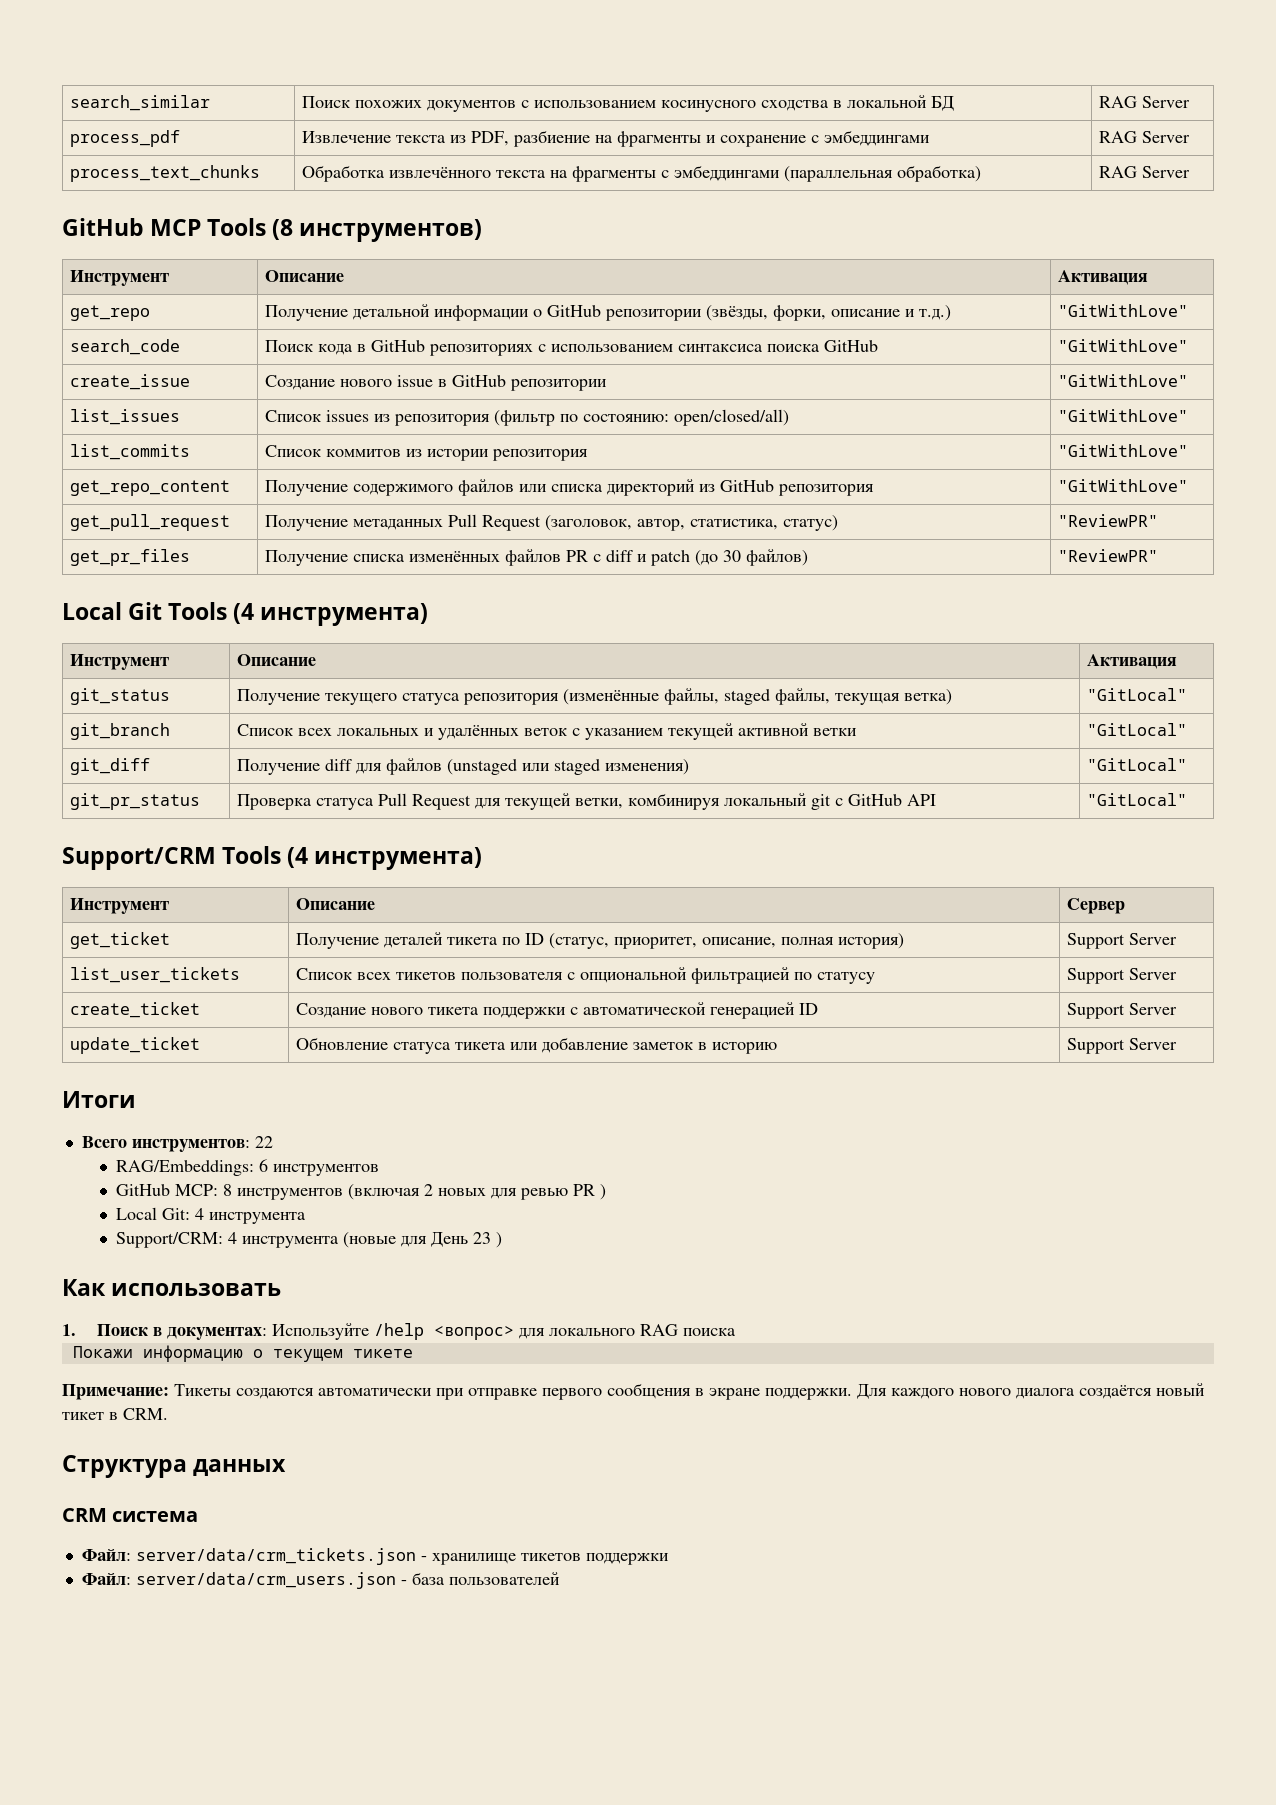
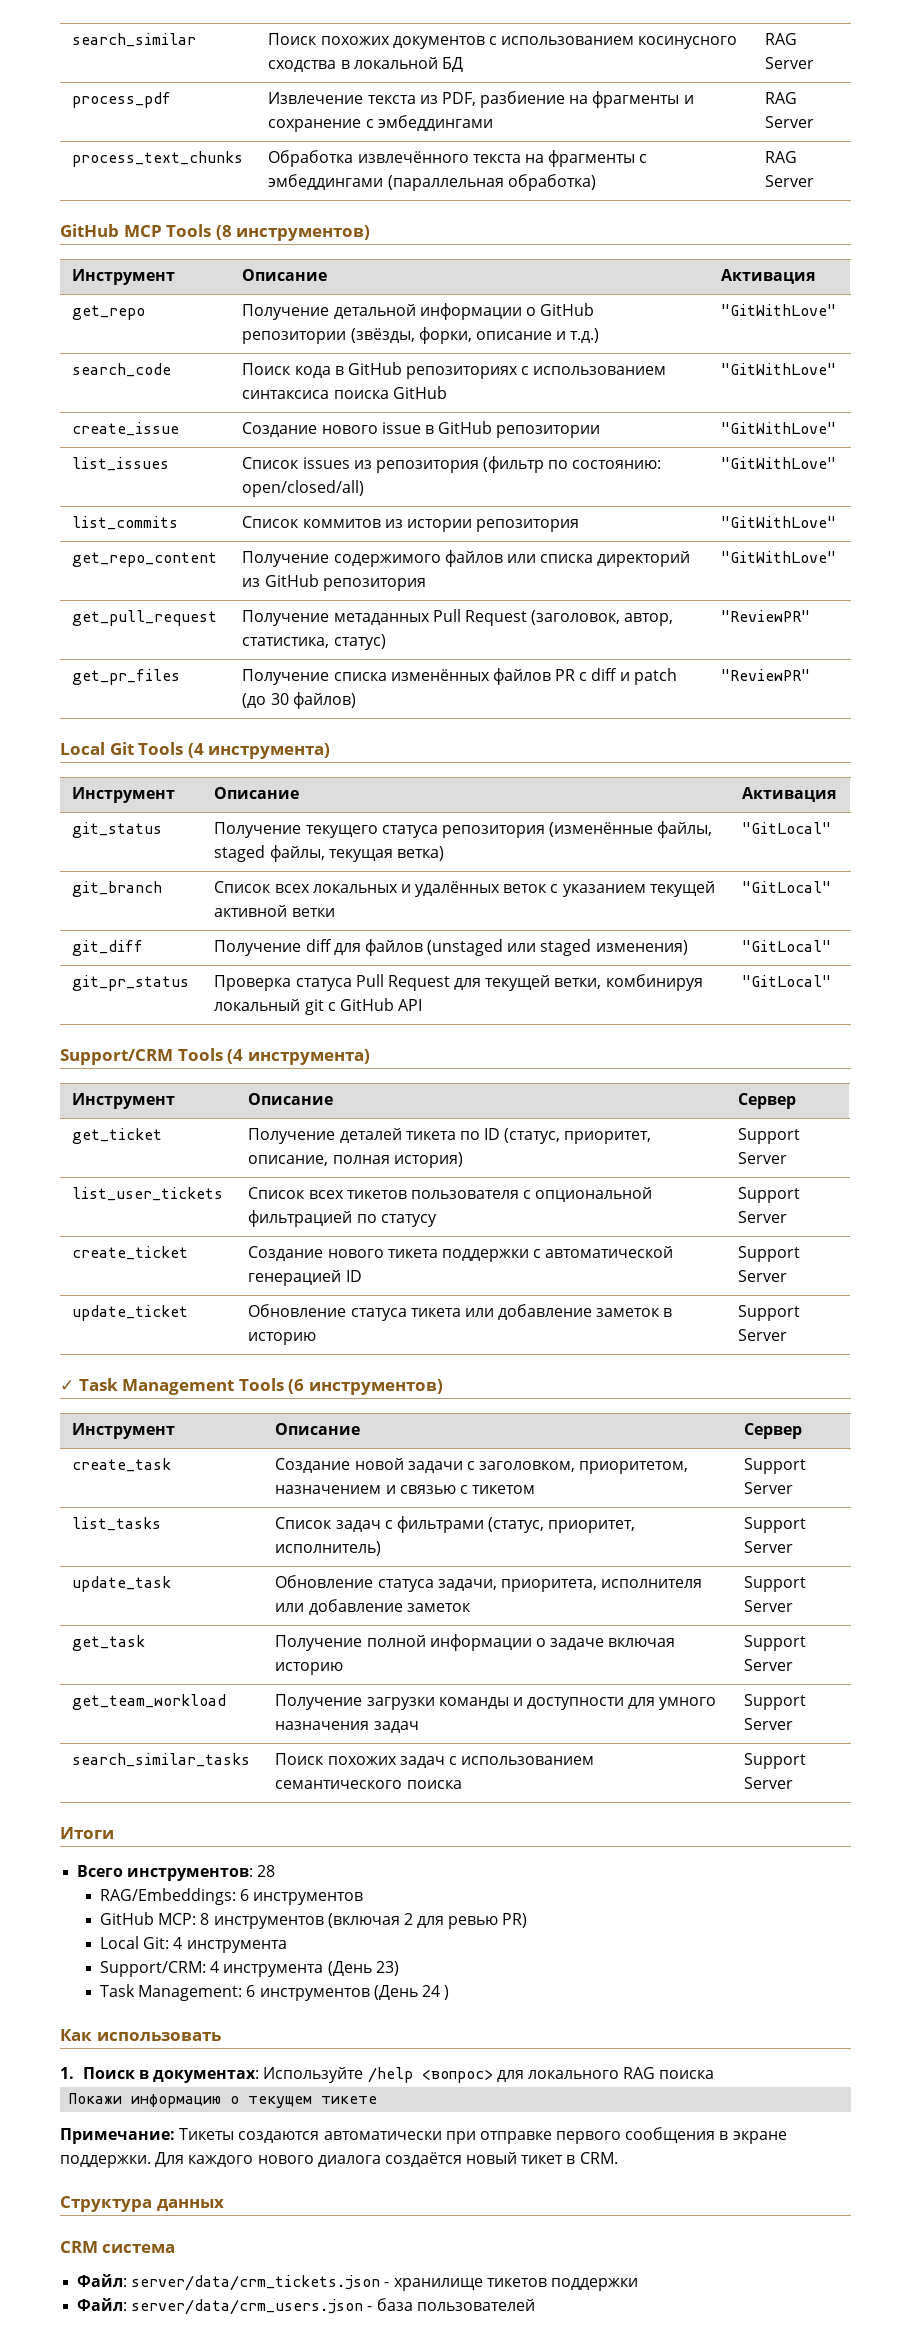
+ ✓ Task Management Tools (6 инструментов)
+ Инструмент | Описание | Сервер
+ create_task | Создание новой задачи с заголовком, приоритетом, назначением и связью с тикетом | Support Server
+ list_tasks | Список задач с фильтрами (статус, приоритет, исполнитель) | Support Server
+ update_task | Обновление статуса задачи, приоритета, исполнителя или добавление заметок | Support Server
+ get_task | Получение полной информации о задаче включая историю | Support Server
+ get_team_workload | Получение загрузки команды и доступности для умного назначения задач | Support Server
+ search_similar_tasks | Поиск похожих задач с использованием семантического поиска | Support Server
- Всего инструментов: 22
+ Всего инструментов: 28
- GitHub MCP: 8 инструментов (включая 2 новых для ревью PR )
+ GitHub MCP: 8 инструментов (включая 2 для ревью PR)
- Support/CRM: 4 инструмента (новые для День 23 )
+ Support/CRM: 4 инструмента (День 23)
+ Task Management: 6 инструментов (День 24 )

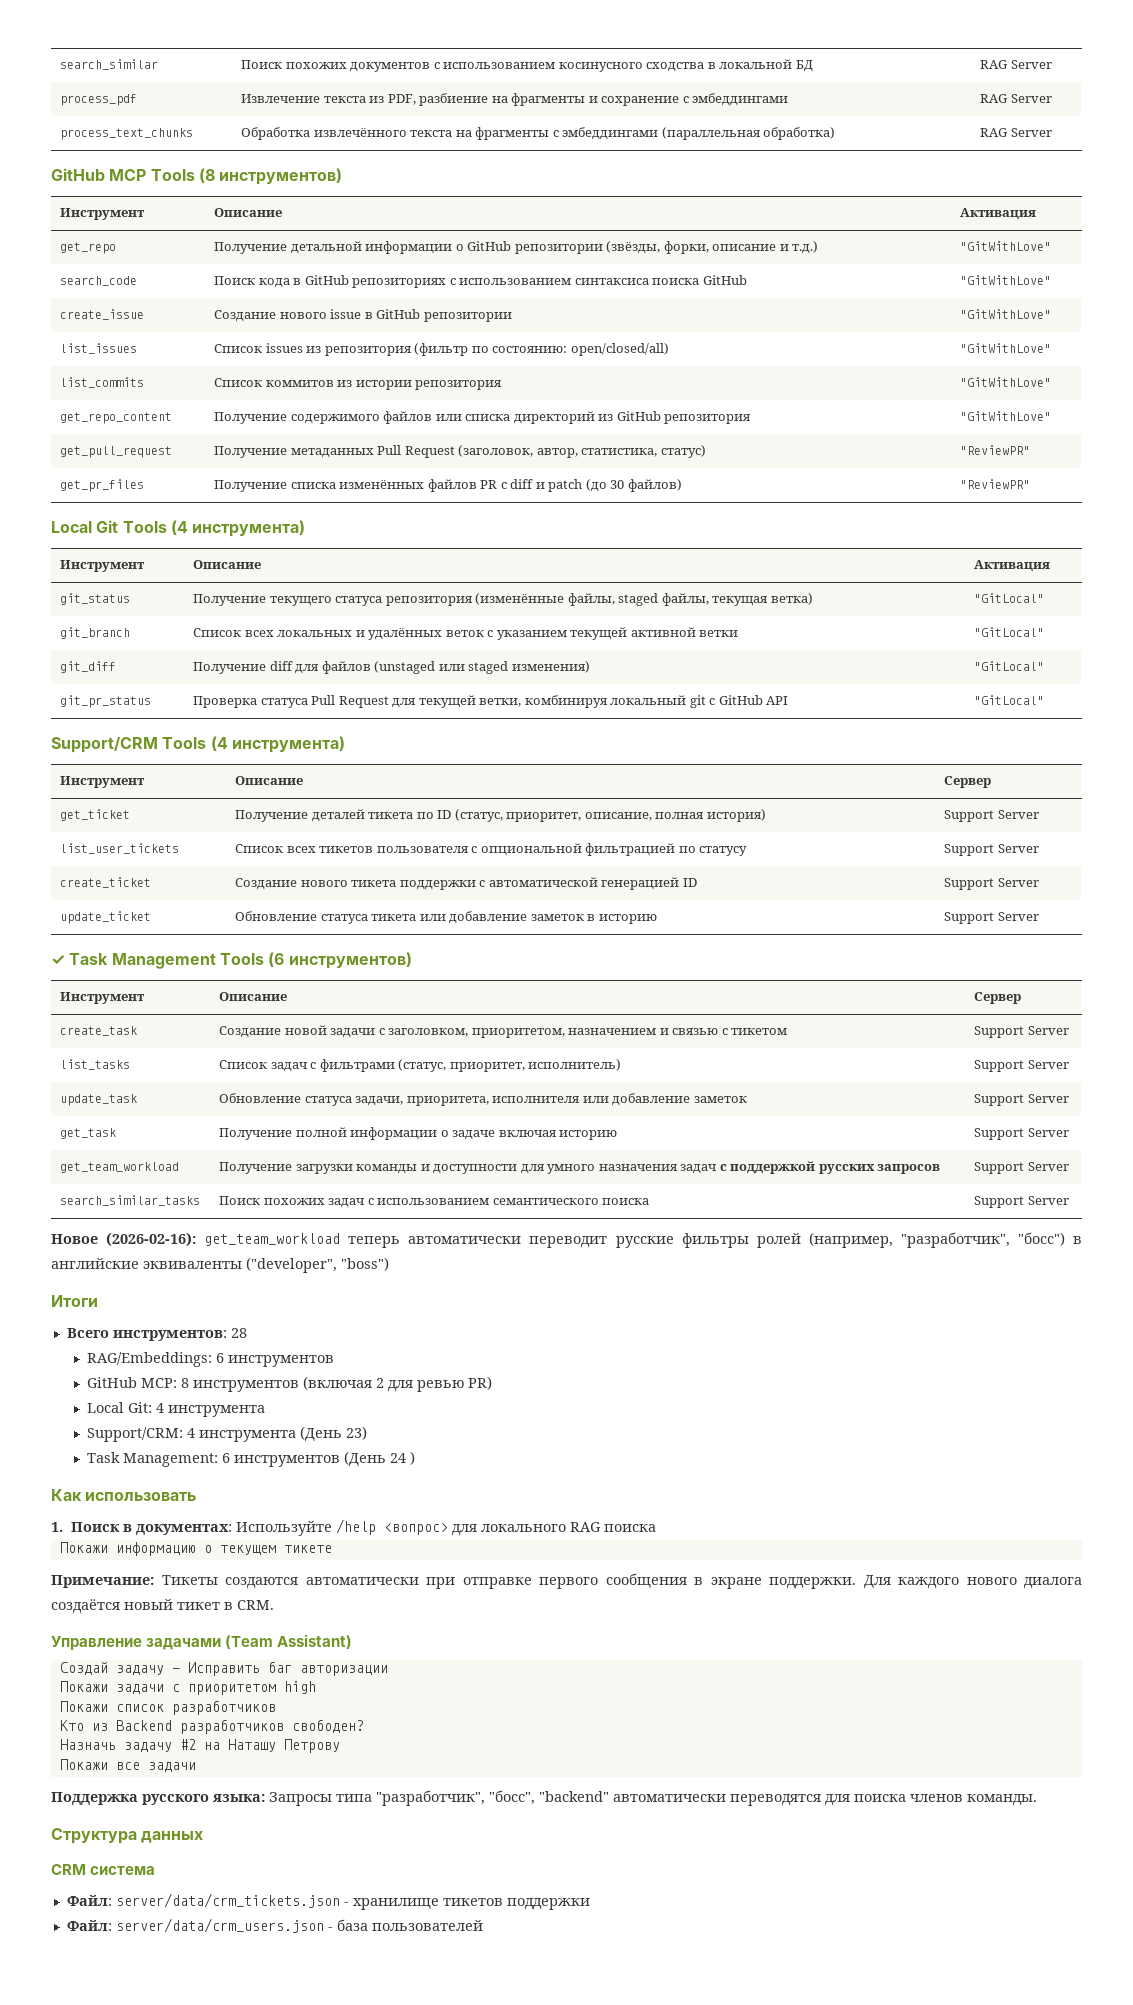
- get_team_workload | Получение загрузки команды и доступности для умного назначения задач | Support Server
+ get_team_workload | Получение загрузки команды и доступности для умного назначения задач с поддержкой русских запросов | Support Server
+ Новое (2026-02-16): get_team_workload теперь автоматически переводит русские фильтры ролей (например, "разработчик", "босс") в английские эквиваленты ("developer", "boss")
+ Управление задачами (Team Assistant)
+ Создай задачу - Исправить баг авторизации
+ Покажи задачи с приоритетом high
+ Покажи список разработчиков
+ Кто из Backend разработчиков свободен?
+ Назначь задачу #2 на Наташу Петрову
+ Покажи все задачи
+ Поддержка русского языка: Запросы типа "разработчик", "босс", "backend" автоматически переводятся для поиска членов команды.

